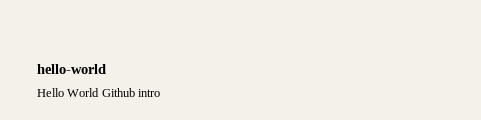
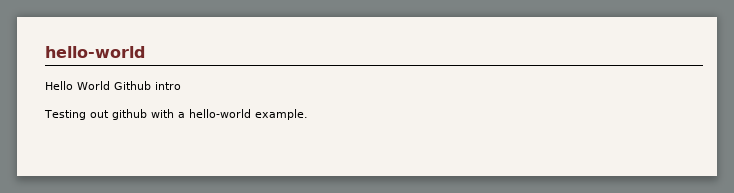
+ Testing out github with a hello-world example.

